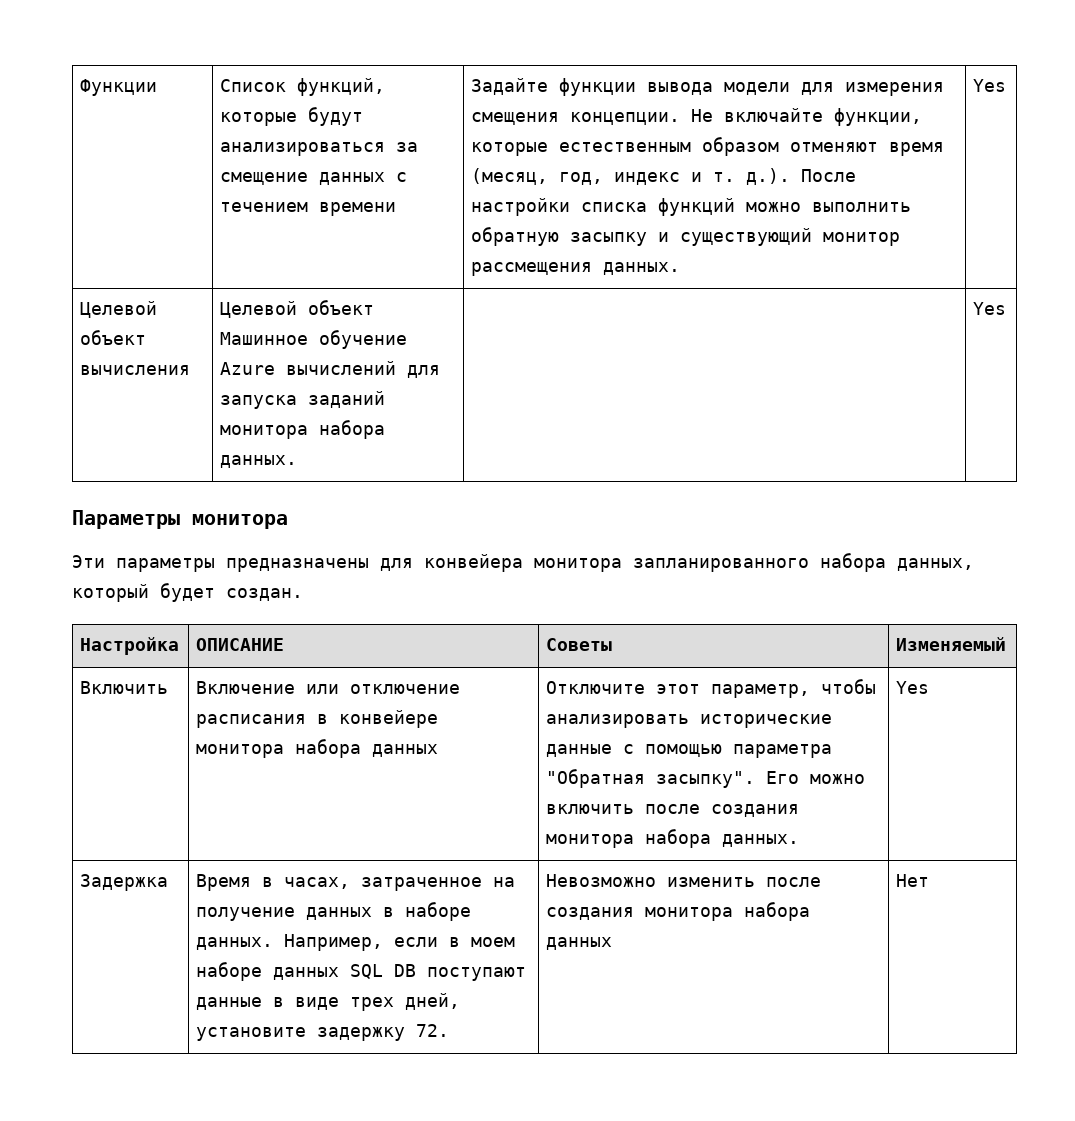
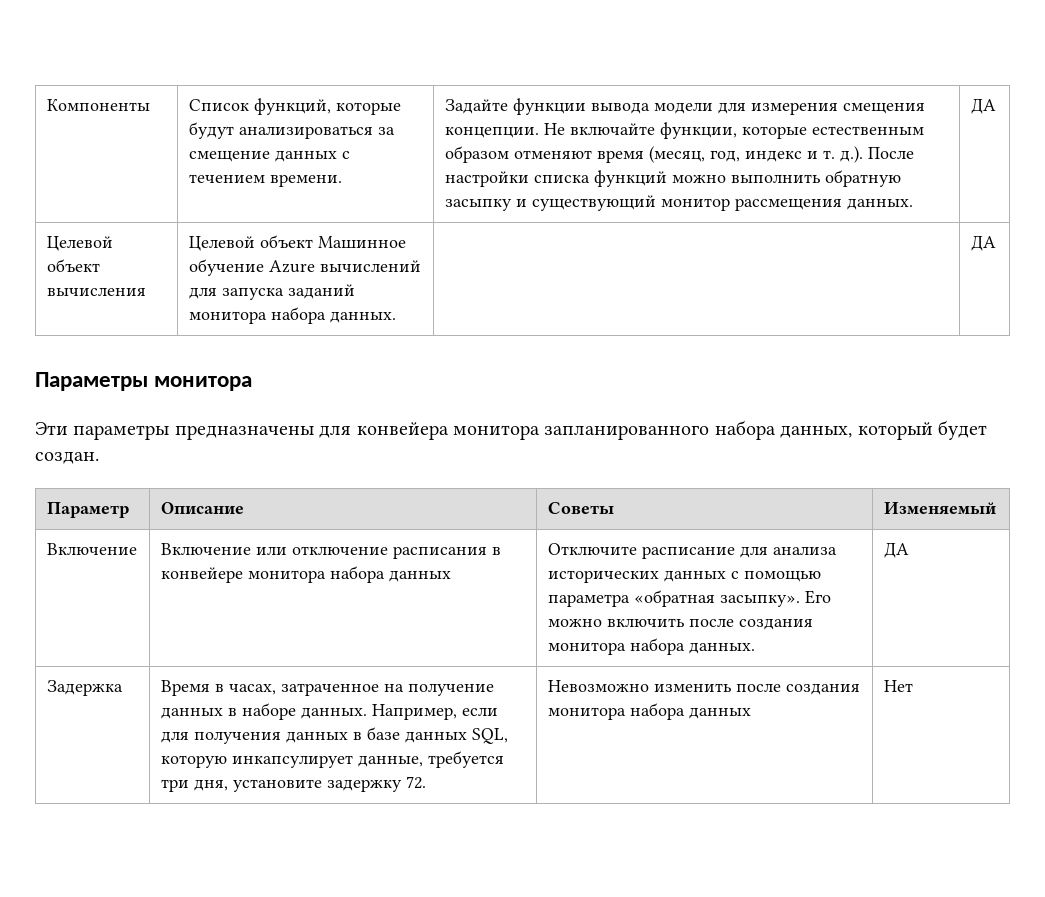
- Функции
+ Компоненты
- Список функций, которые будут анализироваться за смещение данных с течением времени
+ Список функций, которые будут анализироваться за смещение данных с течением времени.
- Не включайте функции, которые естественным образом отменяют время (месяц, год, индекс и т. д.). После настройки списка функций можно выполнить обратную засыпку и существующий монитор рассмещения данных. | Yes
+ Не включайте функции, которые естественным образом отменяют время (месяц, год, индекс и т. д.). После настройки списка функций можно выполнить обратную засыпку и существующий монитор рассмещения данных. | ДА
- Целевой объект вычисления | Целевой объект Машинное обучение Azure вычислений для запуска заданий монитора набора данных. | | Yes
+ Целевой объект вычисления | Целевой объект Машинное обучение Azure вычислений для запуска заданий монитора набора данных. | | ДА
- Настройка | ОПИСАНИЕ | Советы | Изменяемый
+ Параметр | Описание | Советы | Изменяемый
- Включить | Включение или отключение расписания в конвейере монитора набора данных | Отключите этот параметр, чтобы анализировать исторические данные с помощью параметра "Обратная засыпку". Его можно включить после создания монитора набора данных. | Yes
+ Включение | Включение или отключение расписания в конвейере монитора набора данных | Отключите расписание для анализа исторических данных с помощью параметра «обратная засыпку». Его можно включить после создания монитора набора данных. | ДА
- Задержка | Время в часах, затраченное на получение данных в наборе данных. Например, если в моем наборе данных SQL DB поступают данные в виде трех дней, установите задержку 72. | Невозможно изменить после создания монитора набора данных | Нет
+ Задержка | Время в часах, затраченное на получение данных в наборе данных. Например, если для получения данных в базе данных SQL, которую инкапсулирует данные, требуется три дня, установите задержку 72. | Невозможно изменить после создания монитора набора данных | Нет

